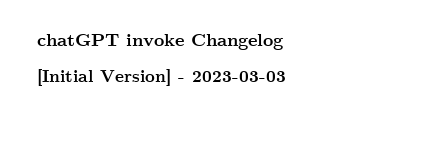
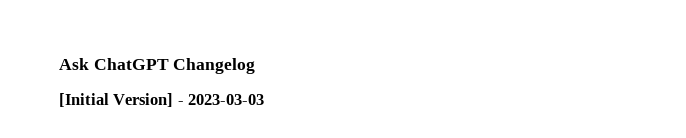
- chatGPT invoke Changelog
+ Ask ChatGPT Changelog

